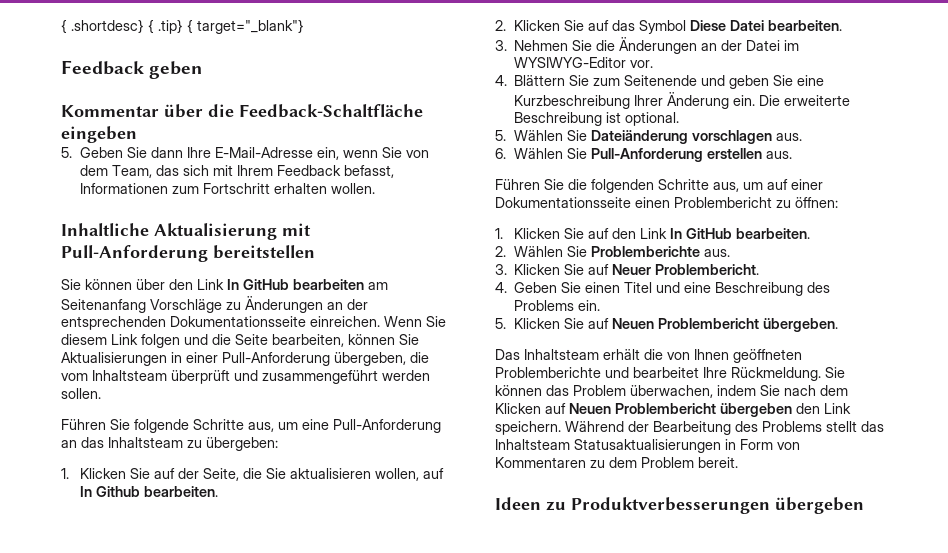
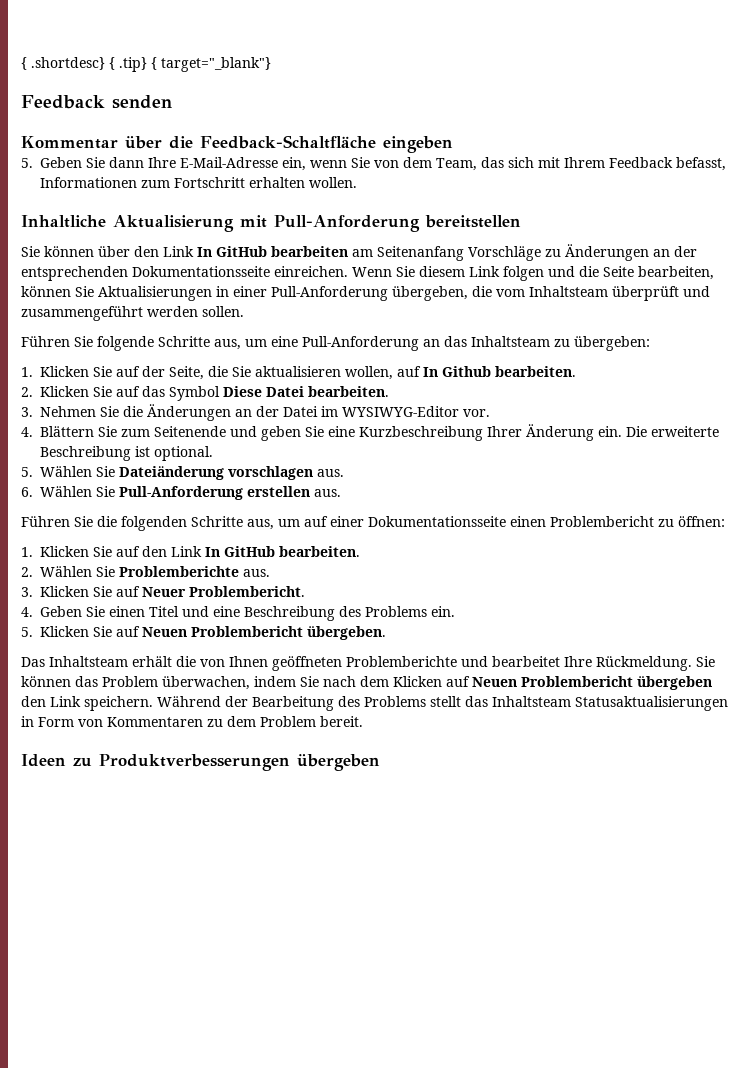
- Feedback geben
+ Feedback senden

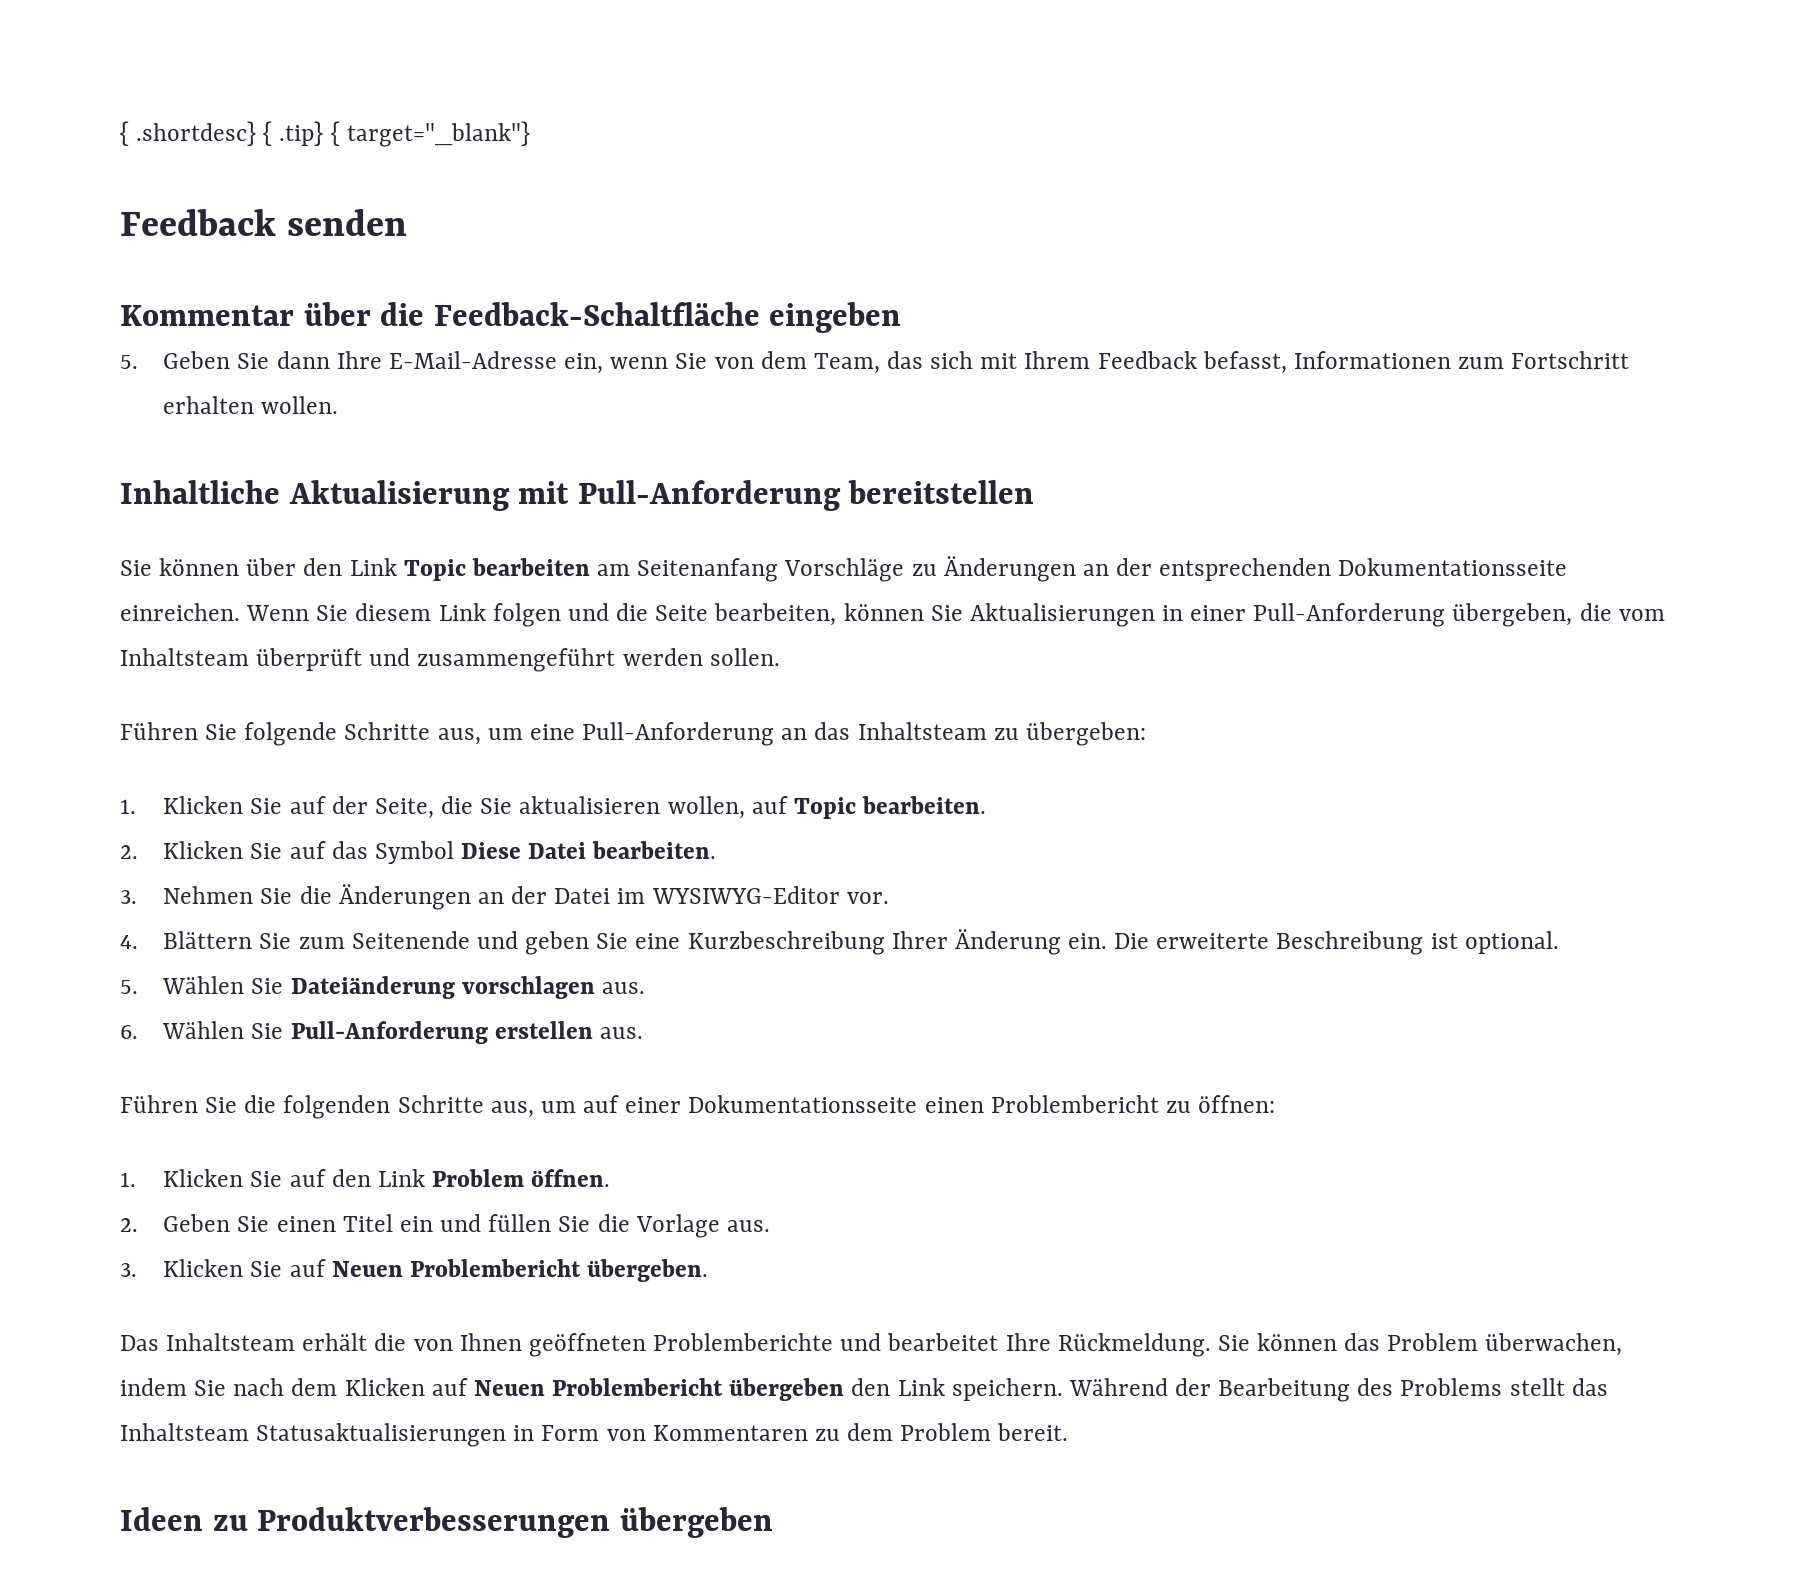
- Sie können über den Link In GitHub bearbeiten am Seitenanfang Vorschläge zu Änderungen an der entsprechenden Dokumentationsseite einreichen.
+ Sie können über den Link Topic bearbeiten am Seitenanfang Vorschläge zu Änderungen an der entsprechenden Dokumentationsseite einreichen.
- 1. Klicken Sie auf der Seite, die Sie aktualisieren wollen, auf In Github bearbeiten.
+ 1. Klicken Sie auf der Seite, die Sie aktualisieren wollen, auf Topic bearbeiten.
- 1. Klicken Sie auf den Link In GitHub bearbeiten.
- 2. Wählen Sie Problemberichte aus.
- 3. Klicken Sie auf Neuer Problembericht.
- 4. Geben Sie einen Titel und eine Beschreibung des Problems ein.
- 5. Klicken Sie auf Neuen Problembericht übergeben.
+ 1. Klicken Sie auf den Link Problem öffnen.
+ 2. Geben Sie einen Titel ein und füllen Sie die Vorlage aus.
+ 3. Klicken Sie auf Neuen Problembericht übergeben.

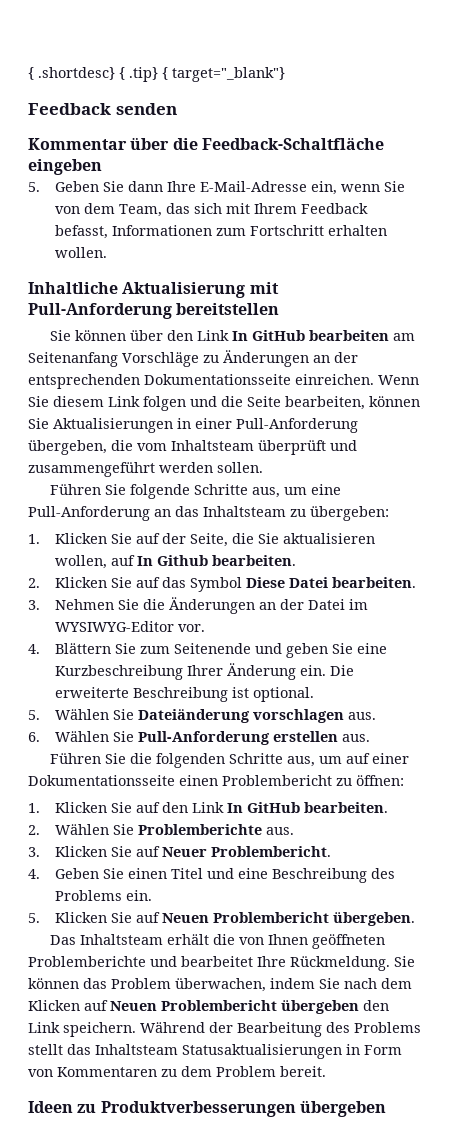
- Sie können über den Link Topic bearbeiten am Seitenanfang Vorschläge zu Änderungen an der entsprechenden Dokumentationsseite einreichen.
+ Sie können über den Link In GitHub bearbeiten am Seitenanfang Vorschläge zu Änderungen an der entsprechenden Dokumentationsseite einreichen.
- 1. Klicken Sie auf der Seite, die Sie aktualisieren wollen, auf Topic bearbeiten.
+ 1. Klicken Sie auf der Seite, die Sie aktualisieren wollen, auf In Github bearbeiten.
- 1. Klicken Sie auf den Link Problem öffnen.
- 2. Geben Sie einen Titel ein und füllen Sie die Vorlage aus.
- 3. Klicken Sie auf Neuen Problembericht übergeben.
+ 1. Klicken Sie auf den Link In GitHub bearbeiten.
+ 2. Wählen Sie Problemberichte aus.
+ 3. Klicken Sie auf Neuer Problembericht.
+ 4. Geben Sie einen Titel und eine Beschreibung des Problems ein.
+ 5. Klicken Sie auf Neuen Problembericht übergeben.

